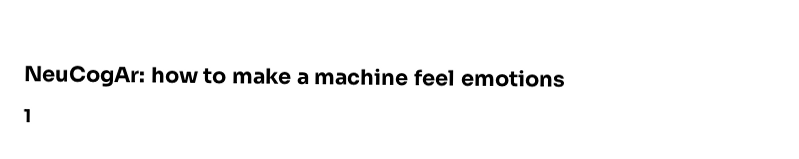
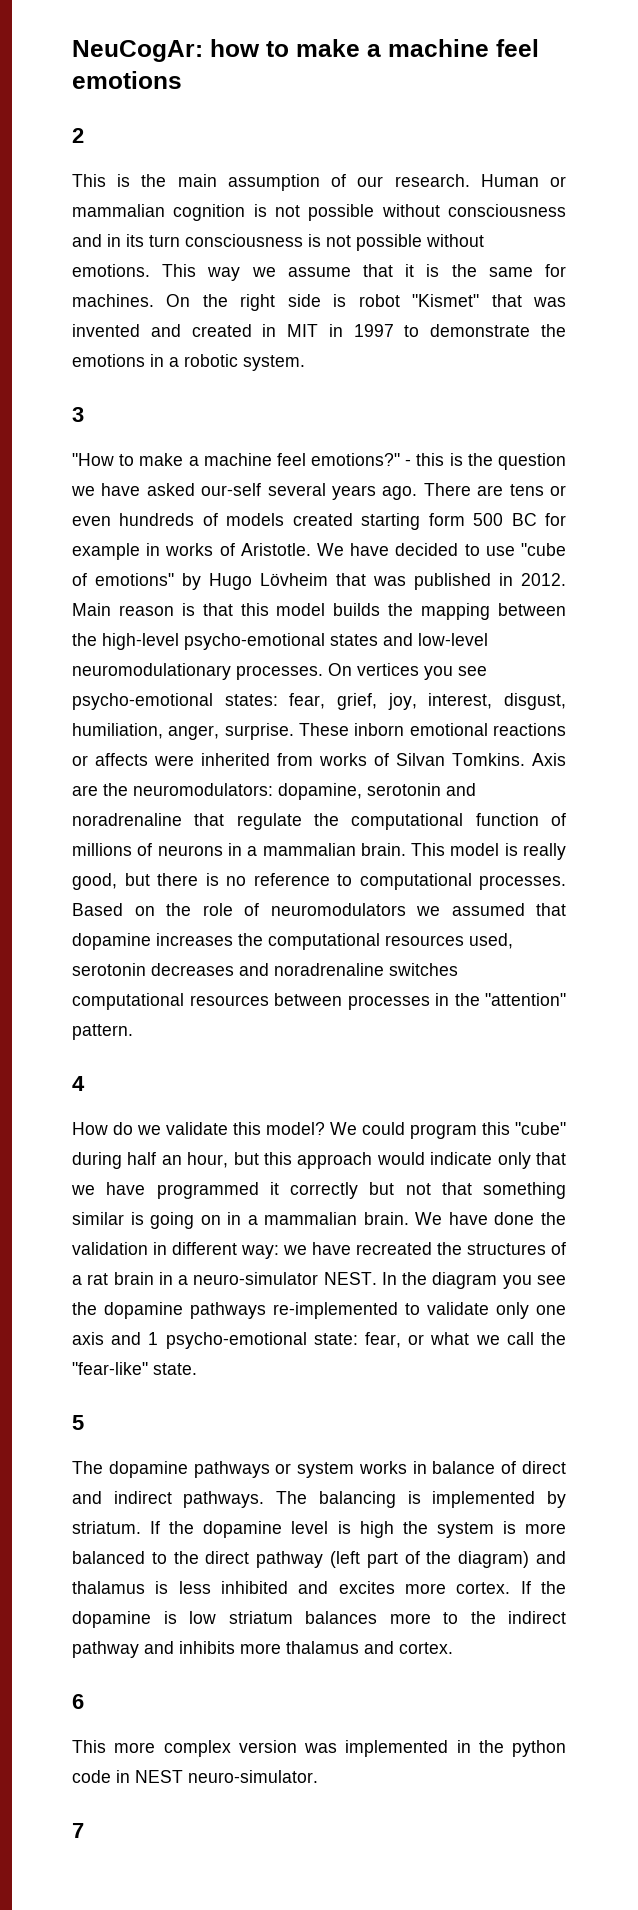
- 1
+ 2
+ This is the main assumption of our research. Human or mammalian cognition is not possible without consciousness and in its turn consciousness is not possible without emotions. This way we assume that it is the same for machines. On the right side is robot "Kismet" that was invented and created in MIT in 1997 to demonstrate the emotions in a robotic system.
+ 3
+ "How to make a machine feel emotions?" - this is the question we have asked our-self several years ago. There are tens or even hundreds of models created starting form 500 BC for example in works of Aristotle. We have decided to use "cube of emotions" by Hugo Lövheim that was published in 2012. Main reason is that this model builds the mapping between the high-level psycho-emotional states and low-level neuromodulationary processes. On vertices you see psycho-emotional states: fear, grief, joy, interest, disgust, humiliation, anger, surprise. These inborn emotional reactions or affects were inherited from works of Silvan Tomkins. Axis are the neuromodulators: dopamine, serotonin and noradrenaline that regulate the computational function of millions of neurons in a mammalian brain. This model is really good, but there is no reference to computational processes. Based on the role of neuromodulators we assumed that dopamine increases the computational resources used, serotonin decreases and noradrenaline switches computational resources between processes in the "attention" pattern.
+ 4
+ How do we validate this model? We could program this "cube" during half an hour, but this approach would indicate only that we have programmed it correctly but not that something similar is going on in a mammalian brain. We have done the validation in different way: we have recreated the structures of a rat brain in a neuro-simulator NEST. In the diagram you see the dopamine pathways re-implemented to validate only one axis and 1 psycho-emotional state: fear, or what we call the "fear-like" state.
+ 5
+ The dopamine pathways or system works in balance of direct and indirect pathways. The balancing is implemented by striatum. If the dopamine level is high the system is more balanced to the direct pathway (left part of the diagram) and thalamus is less inhibited and excites more cortex. If the dopamine is low striatum balances more to the indirect pathway and inhibits more thalamus and cortex.
+ 6
+ This more complex version was implemented in the python code in NEST neuro-simulator.
+ 7

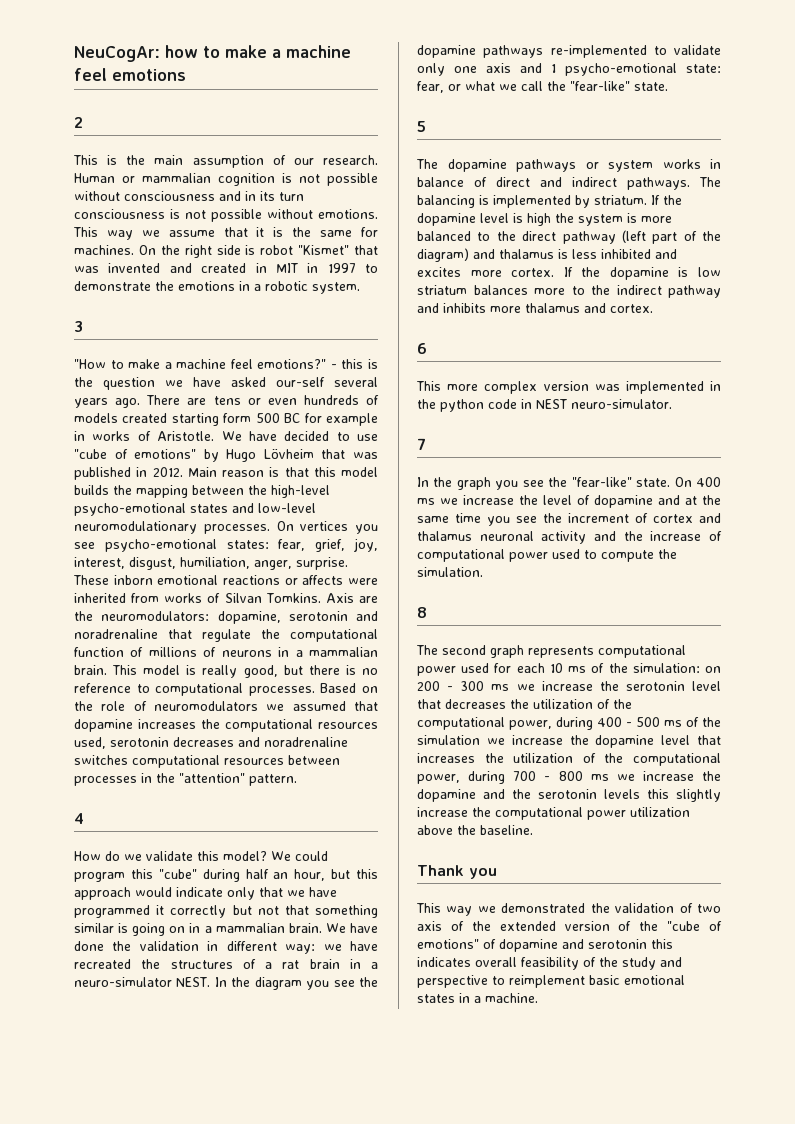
+ In the graph you see the "fear-like" state. On 400 ms we increase the level of dopamine and at the same time you see the increment of cortex and thalamus neuronal activity and the increase of computational power used to compute the simulation.
+ 8
+ The second graph represents computational power used for each 10 ms of the simulation: on 200 - 300 ms we increase the serotonin level that decreases the utilization of the computational power, during 400 - 500 ms of the simulation we increase the dopamine level that increases the utilization of the computational power, during 700 - 800 ms we increase the dopamine and the serotonin levels this slightly increase the computational power utilization above the baseline.
+ Thank you
+ This way we demonstrated the validation of two axis of the extended version of the "cube of emotions" of dopamine and serotonin this indicates overall feasibility of the study and perspective to reimplement basic emotional states in a machine.

